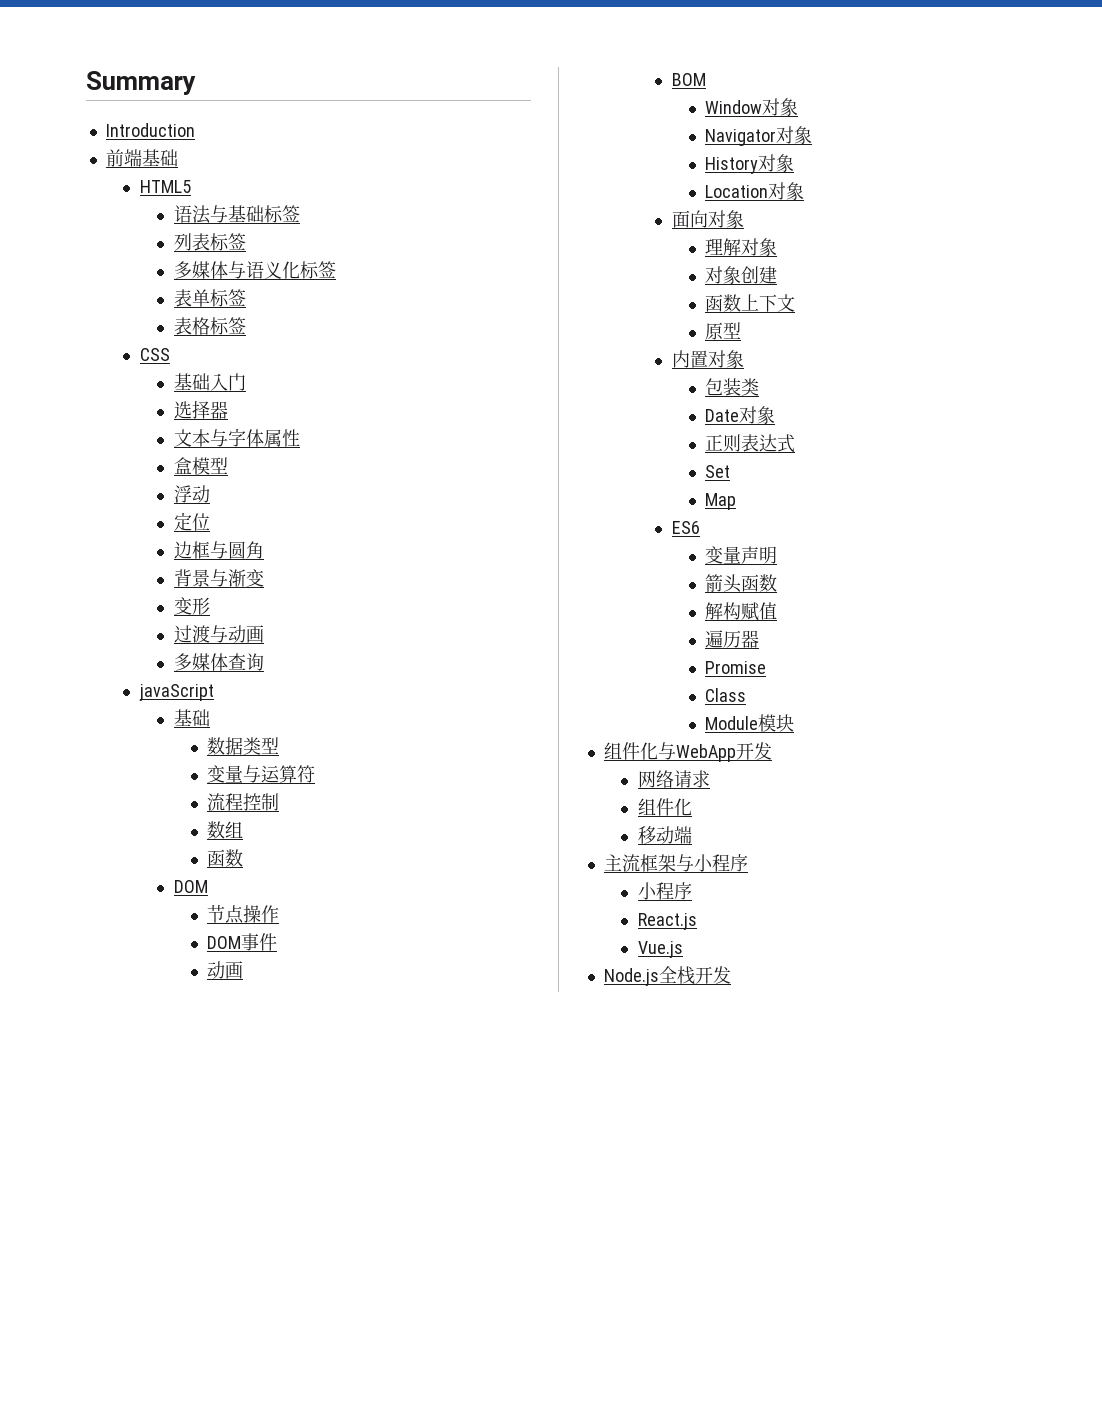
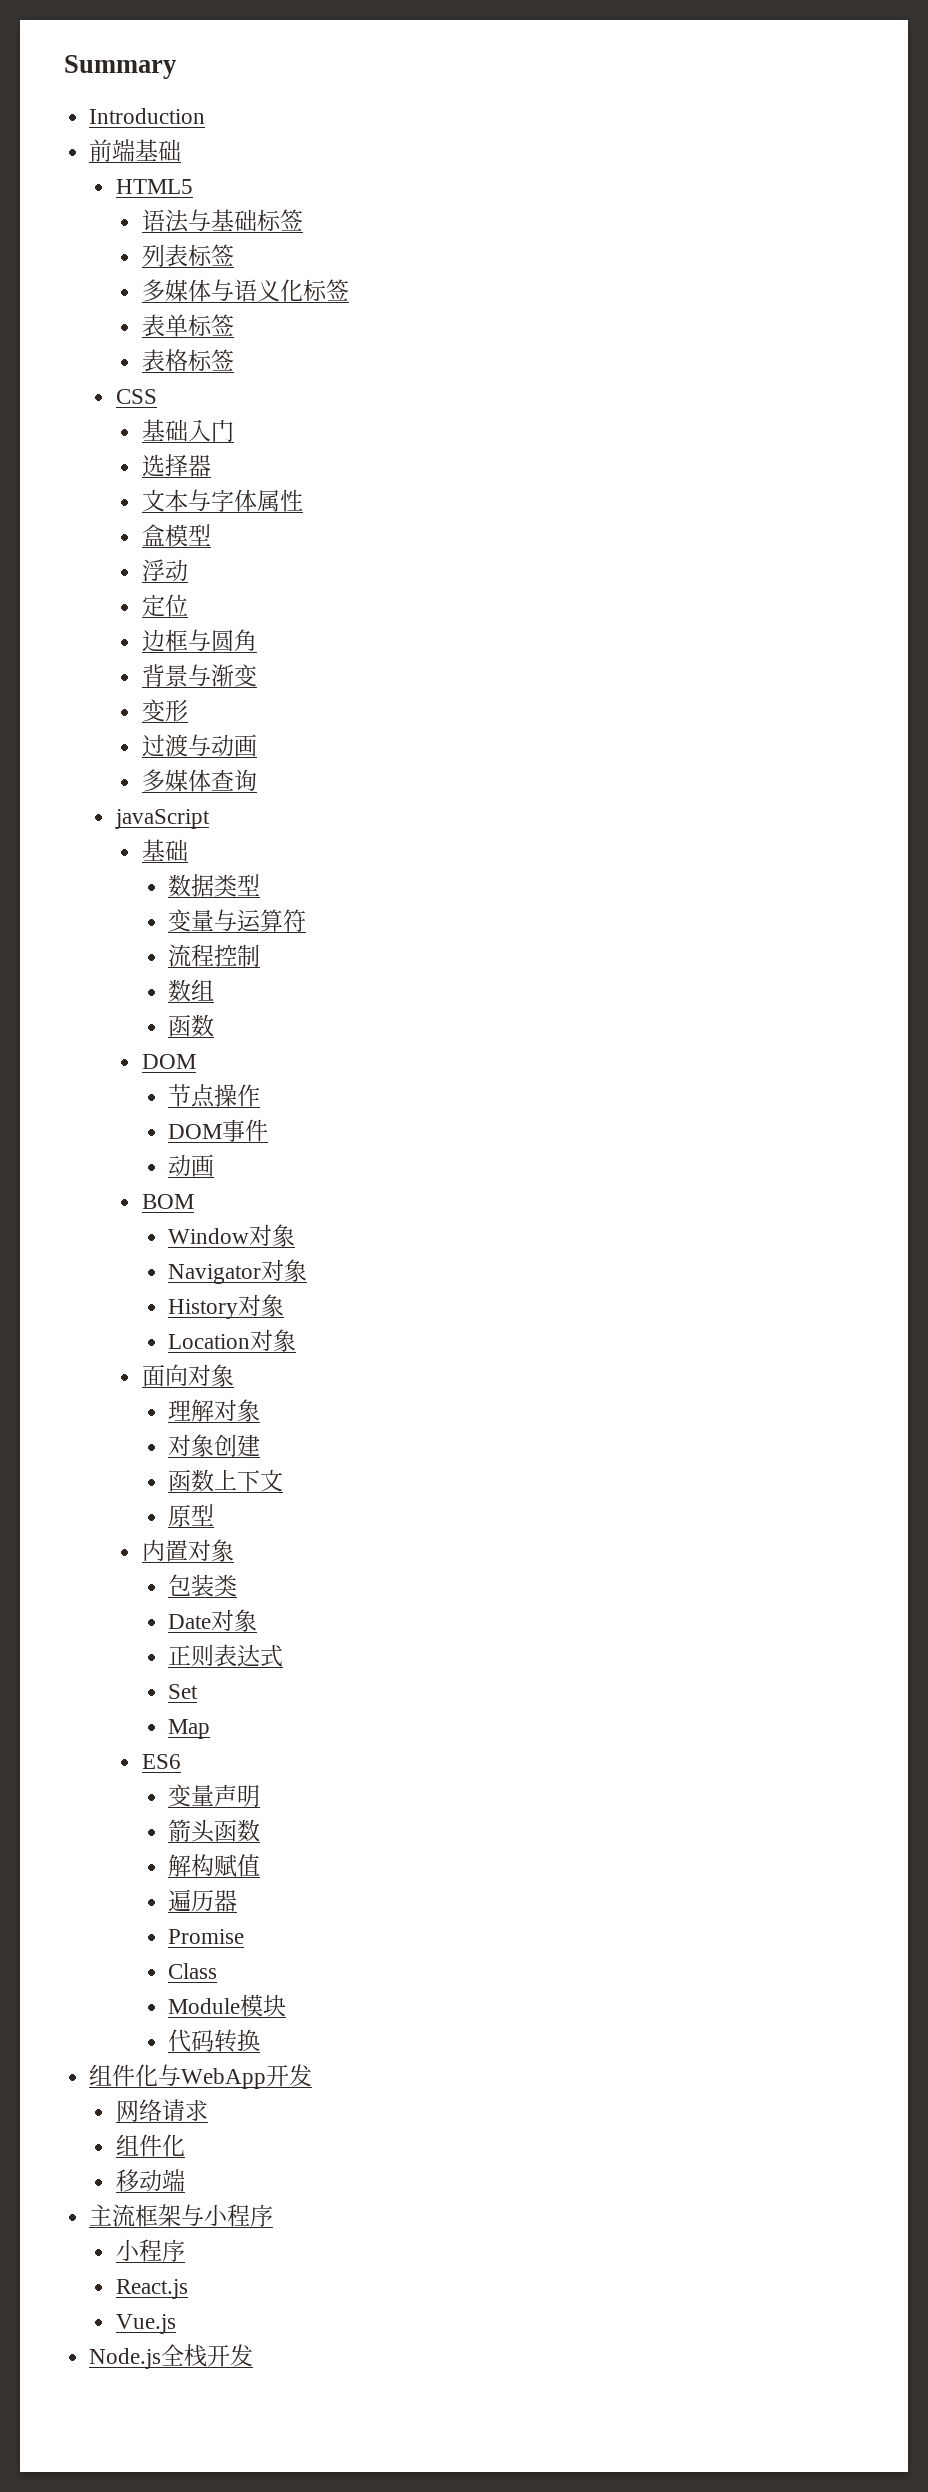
+ 代码转换

